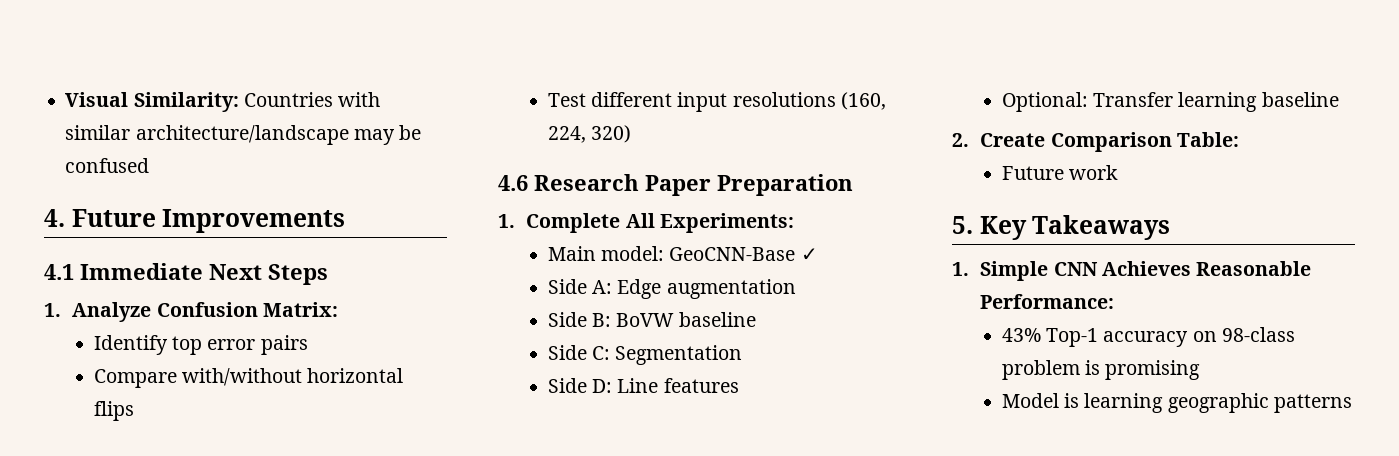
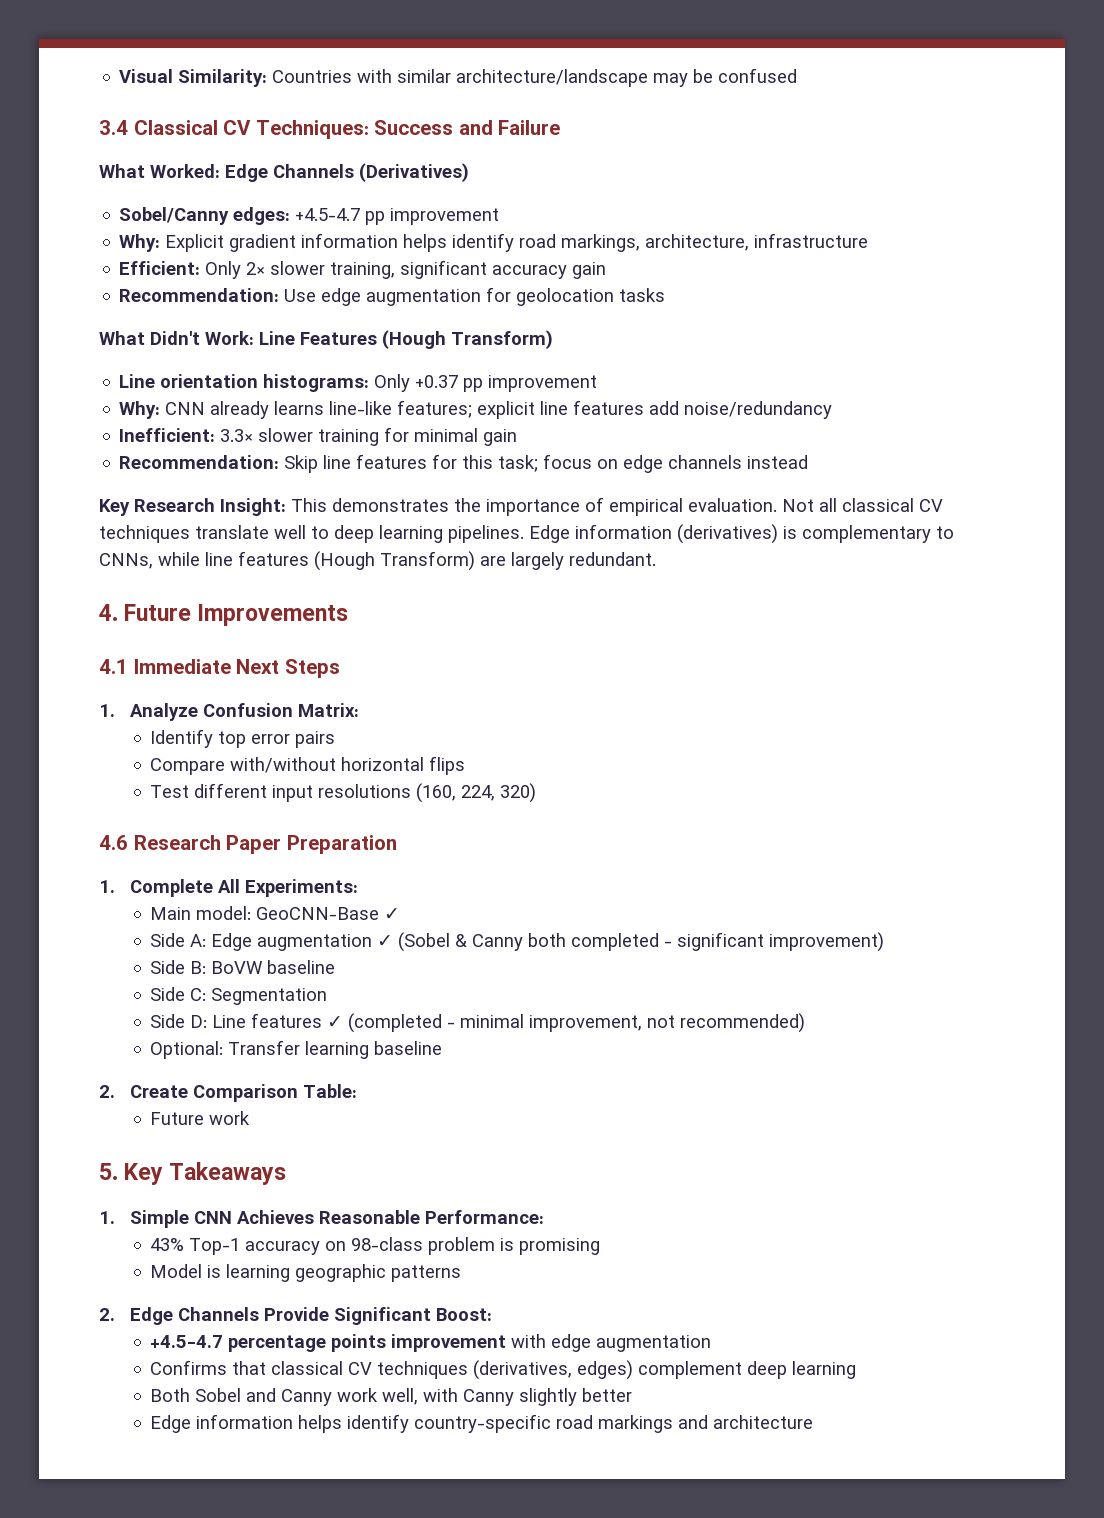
+ 3.4 Classical CV Techniques: Success and Failure
+ What Worked: Edge Channels (Derivatives)
+ Sobel/Canny edges: +4.5-4.7 pp improvement
+ Why: Explicit gradient information helps identify road markings, architecture, infrastructure
+ Efficient: Only 2× slower training, significant accuracy gain
+ Recommendation: Use edge augmentation for geolocation tasks
+ What Didn't Work: Line Features (Hough Transform)
+ Line orientation histograms: Only +0.37 pp improvement
+ Why: CNN already learns line-like features; explicit line features add noise/redundancy
+ Inefficient: 3.3× slower training for minimal gain
+ Recommendation: Skip line features for this task; focus on edge channels instead
+ Key Research Insight: This demonstrates the importance of empirical evaluation. Not all classical CV techniques translate well to deep learning pipelines. Edge information (derivatives) is complementary to CNNs, while line features (Hough Transform) are largely redundant.
- Side A: Edge augmentation
+ Side A: Edge augmentation ✓ (Sobel & Canny both completed - significant improvement)
- Side D: Line features
+ Side D: Line features ✓ (completed - minimal improvement, not recommended)
+ 2. Edge Channels Provide Significant Boost:
+ +4.5-4.7 percentage points improvement with edge augmentation
+ Confirms that classical CV techniques (derivatives, edges) complement deep learning
+ Both Sobel and Canny work well, with Canny slightly better
+ Edge information helps identify country-specific road markings and architecture

